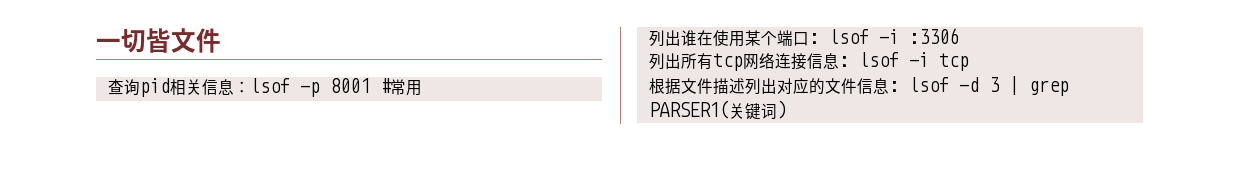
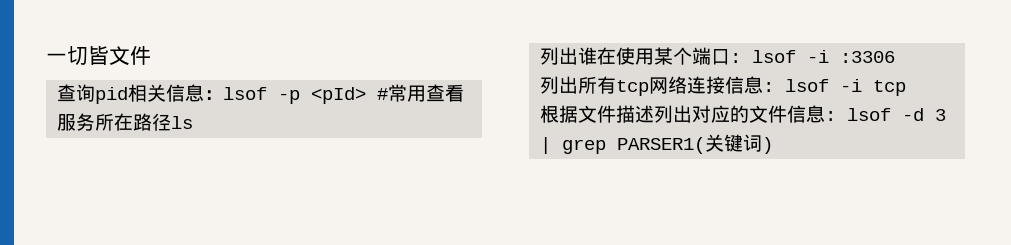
- 查询pid相关信息：lsof -p 8001 #常用
+ 查询pid相关信息：lsof -p <pId> #常用查看服务所在路径ls

